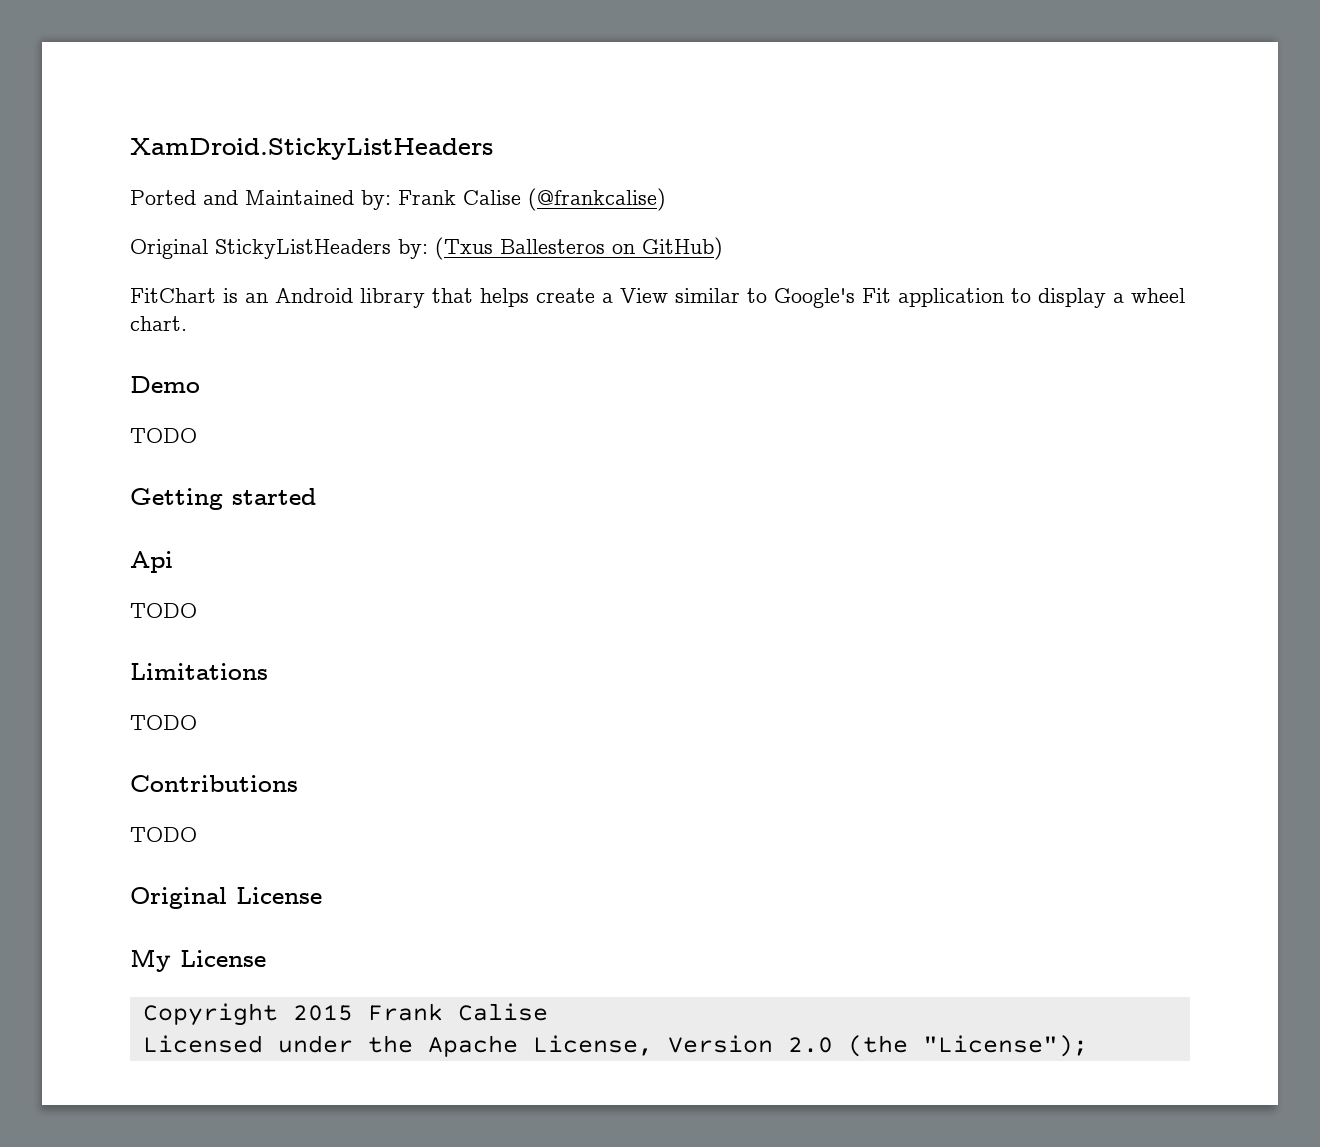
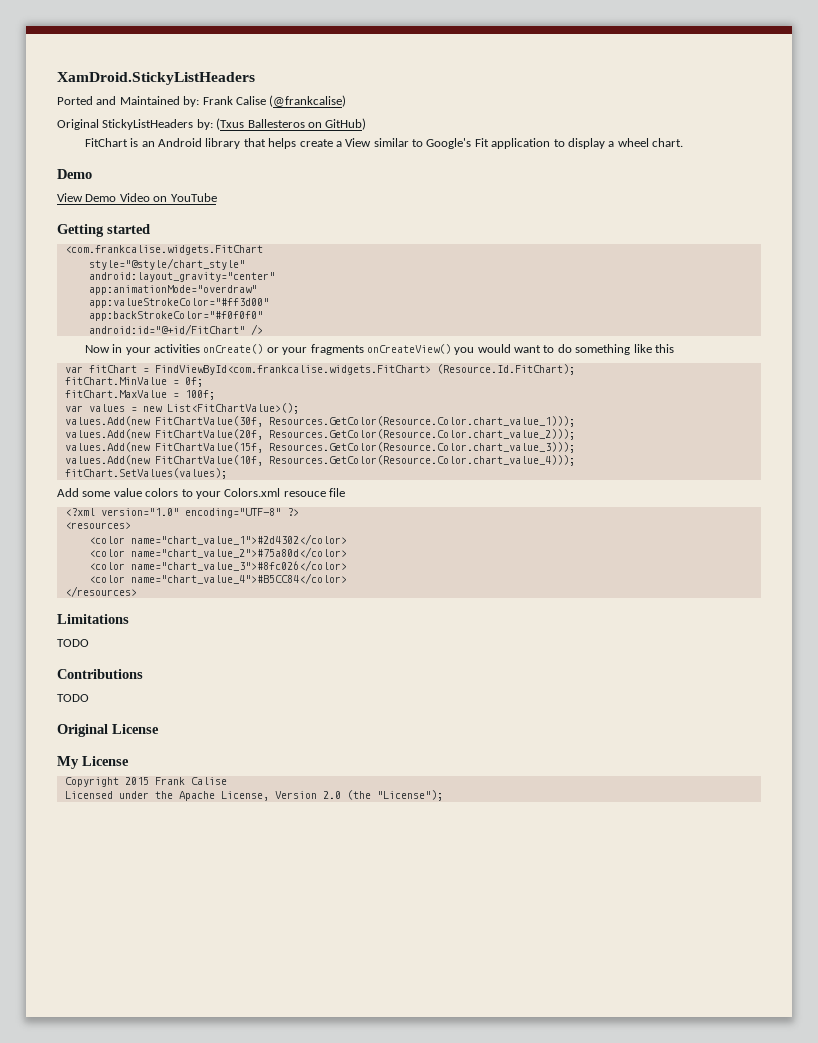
  FitChart is an Android library that helps create a View similar to Google's Fit application to display a wheel chart.
  Demo
- TODO
+ View Demo Video on YouTube
  Getting started
- Api
- TODO
+ <com.frankcalise.widgets.FitChart
+ style="@style/chart_style"
+ android:layout_gravity="center"
+ app:animationMode="overdraw"
+ app:valueStrokeColor="#ff3d00"
+ app:backStrokeColor="#f0f0f0"
+ android:id="@+id/FitChart" />
+ Now in your activities onCreate() or your fragments onCreateView() you would want to do something like this
+ var fitChart = FindViewById<com.frankcalise.widgets.FitChart> (Resource.Id.FitChart);
+ fitChart.MinValue = 0f;
+ fitChart.MaxValue = 100f;
+ var values = new List<FitChartValue>();
+ values.Add(new FitChartValue(30f, Resources.GetColor(Resource.Color.chart_value_1)));
+ values.Add(new FitChartValue(20f, Resources.GetColor(Resource.Color.chart_value_2)));
+ values.Add(new FitChartValue(15f, Resources.GetColor(Resource.Color.chart_value_3)));
+ values.Add(new FitChartValue(10f, Resources.GetColor(Resource.Color.chart_value_4)));
+ fitChart.SetValues(values);
+ Add some value colors to your Colors.xml resouce file
+ <?xml version="1.0" encoding="UTF-8" ?>
+ <resources>
+ <color name="chart_value_1">#2d4302</color>
+ <color name="chart_value_2">#75a80d</color>
+ <color name="chart_value_3">#8fc026</color>
+ <color name="chart_value_4">#B5CC84</color>
+ </resources>

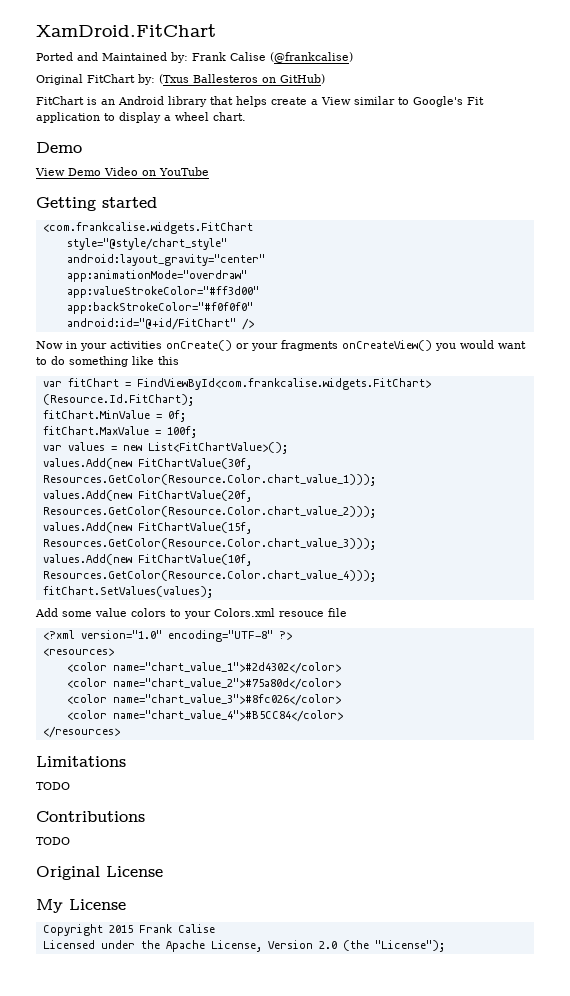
- XamDroid.StickyListHeaders
+ XamDroid.FitChart
- Original StickyListHeaders by: (Txus Ballesteros on GitHub)
+ Original FitChart by: (Txus Ballesteros on GitHub)

